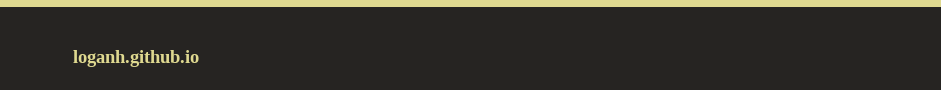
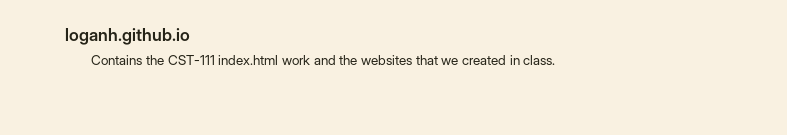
+ Contains the CST-111 index.html work and the websites that we created in class.

